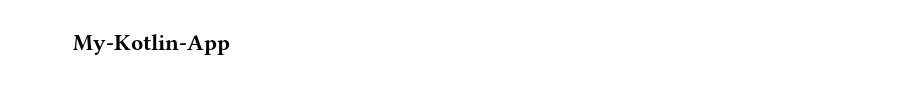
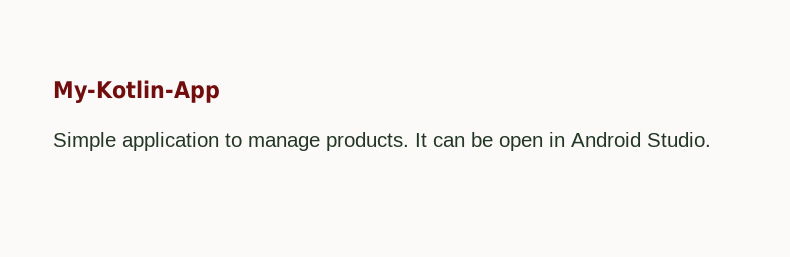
+ Simple application to manage products. It can be open in Android Studio.

